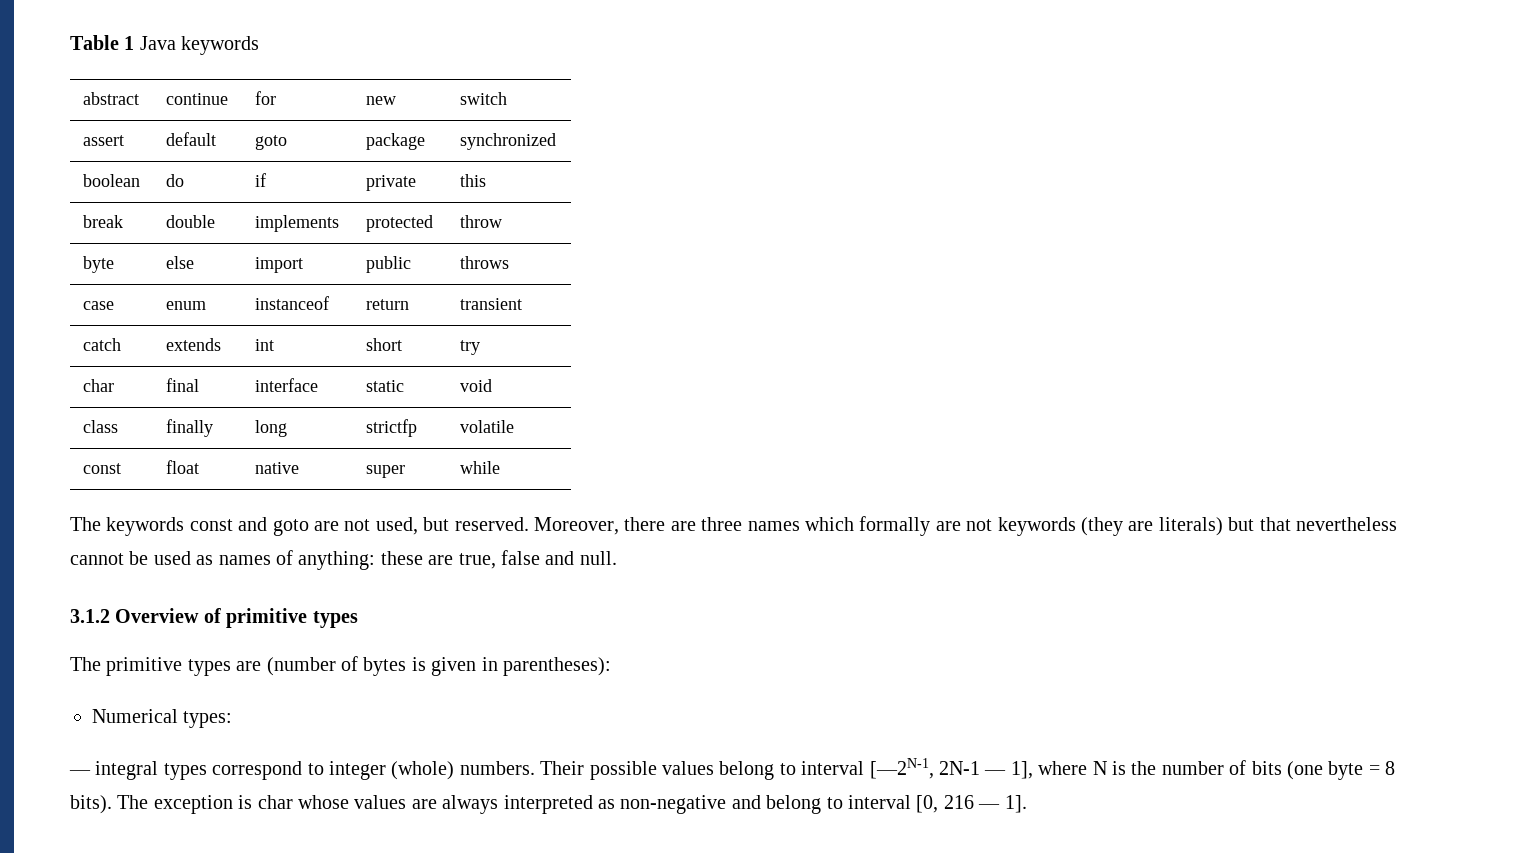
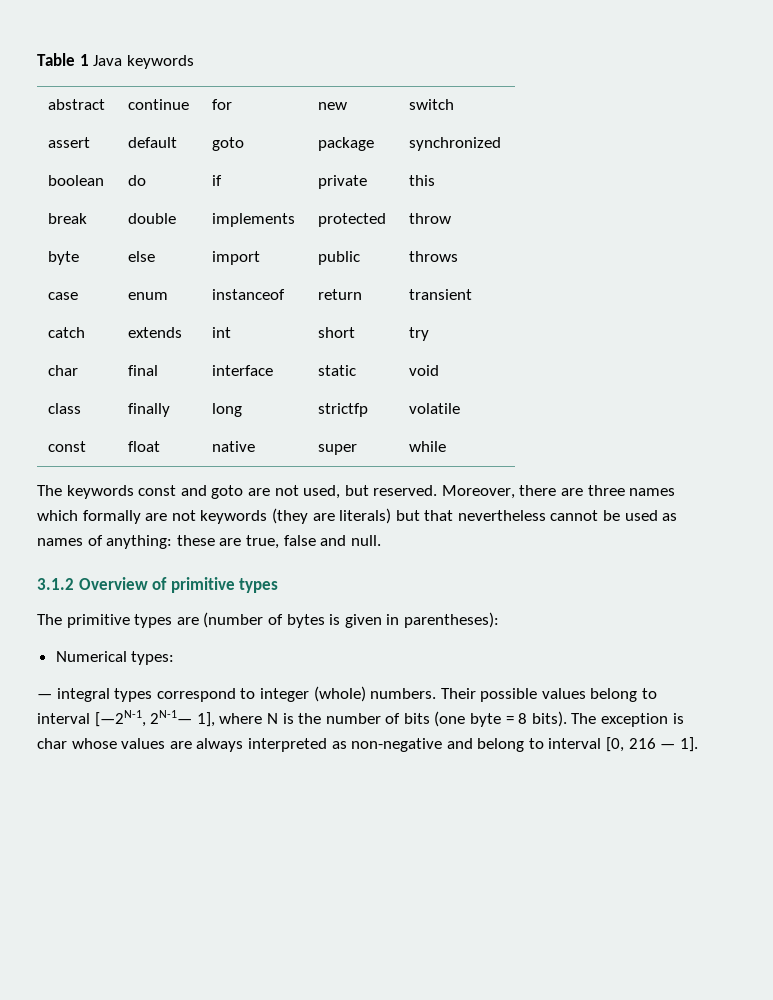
- Their possible values belong to interval [—2N-1, 2N-1 — 1], where N is the number of bits (one byte = 8 bits).
+ Their possible values belong to interval [—2N-1, 2N-1— 1], where N is the number of bits (one byte = 8 bits).

